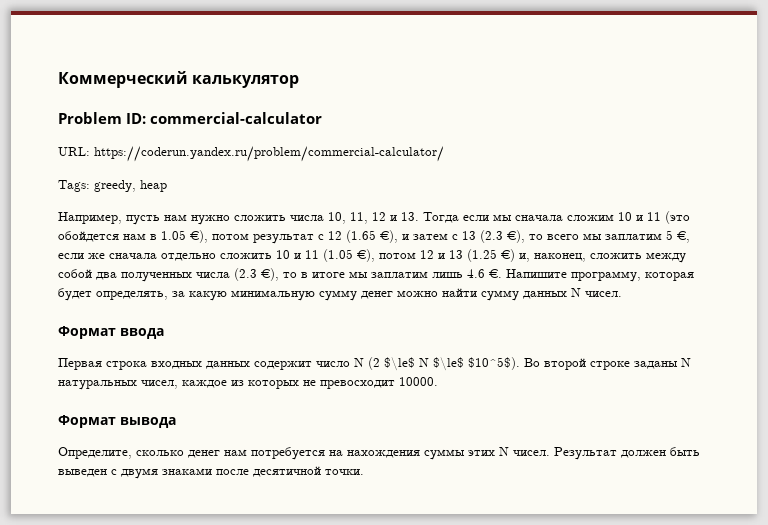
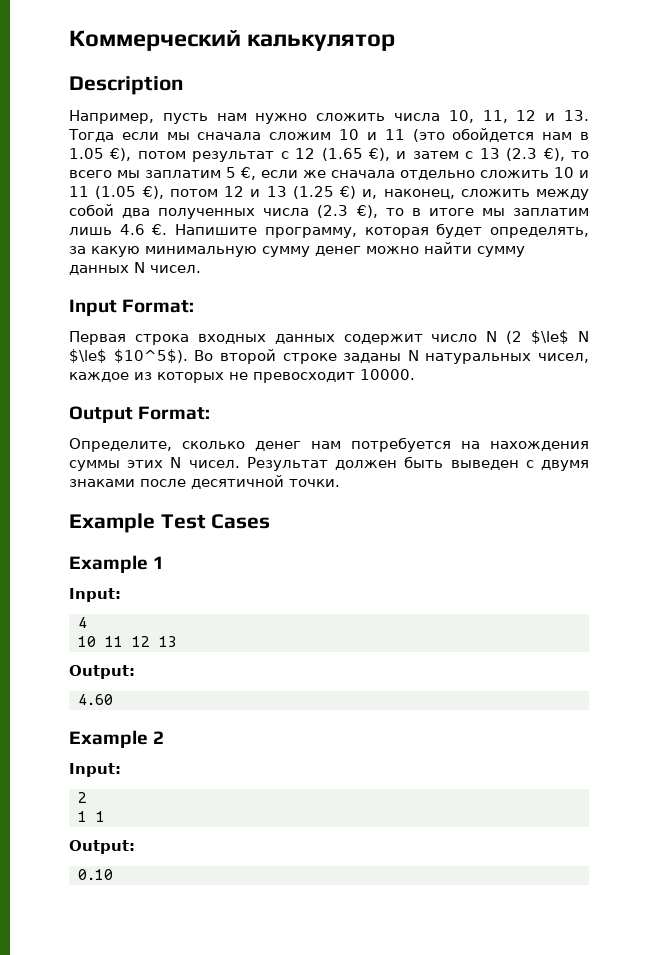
- Problem ID: commercial-calculator
- URL: https://coderun.yandex.ru/problem/commercial-calculator/
- Tags: greedy, heap
+ Description
- Формат ввода
+ Input Format:
- Формат вывода
+ Output Format:
+ Example Test Cases
+ Example 1
+ Input:
+ 4
+ 10 11 12 13
+ Output:
+ 4.60
+ Example 2
+ Input:
+ 2
+ 1 1
+ Output:
+ 0.10

